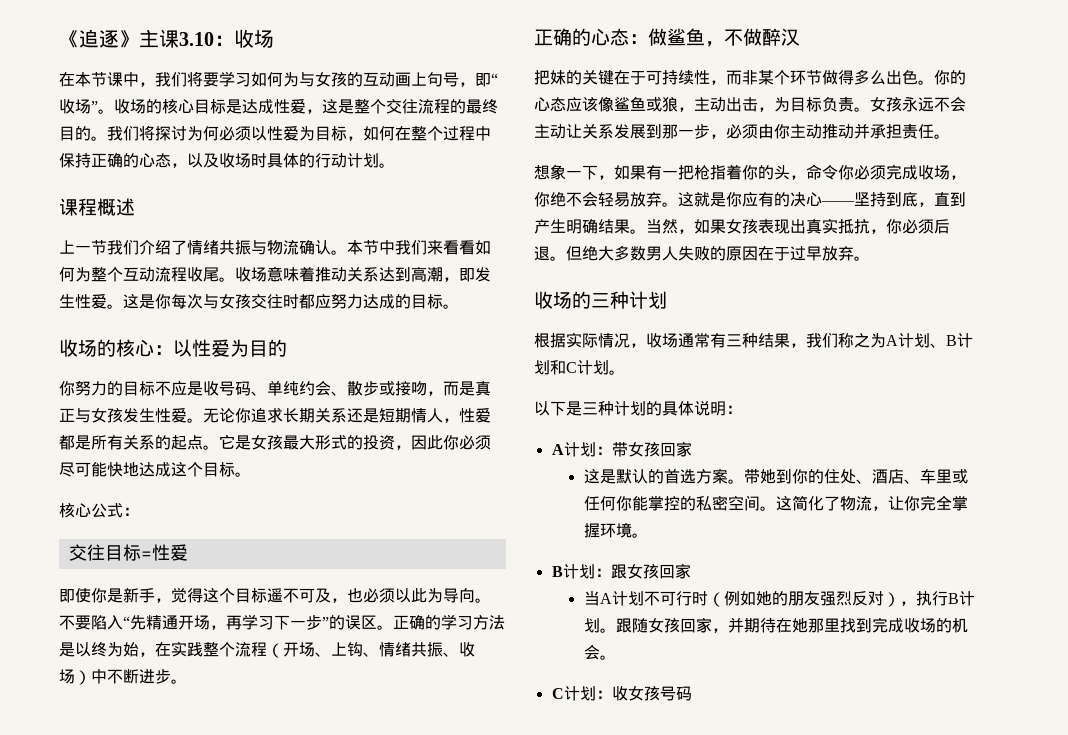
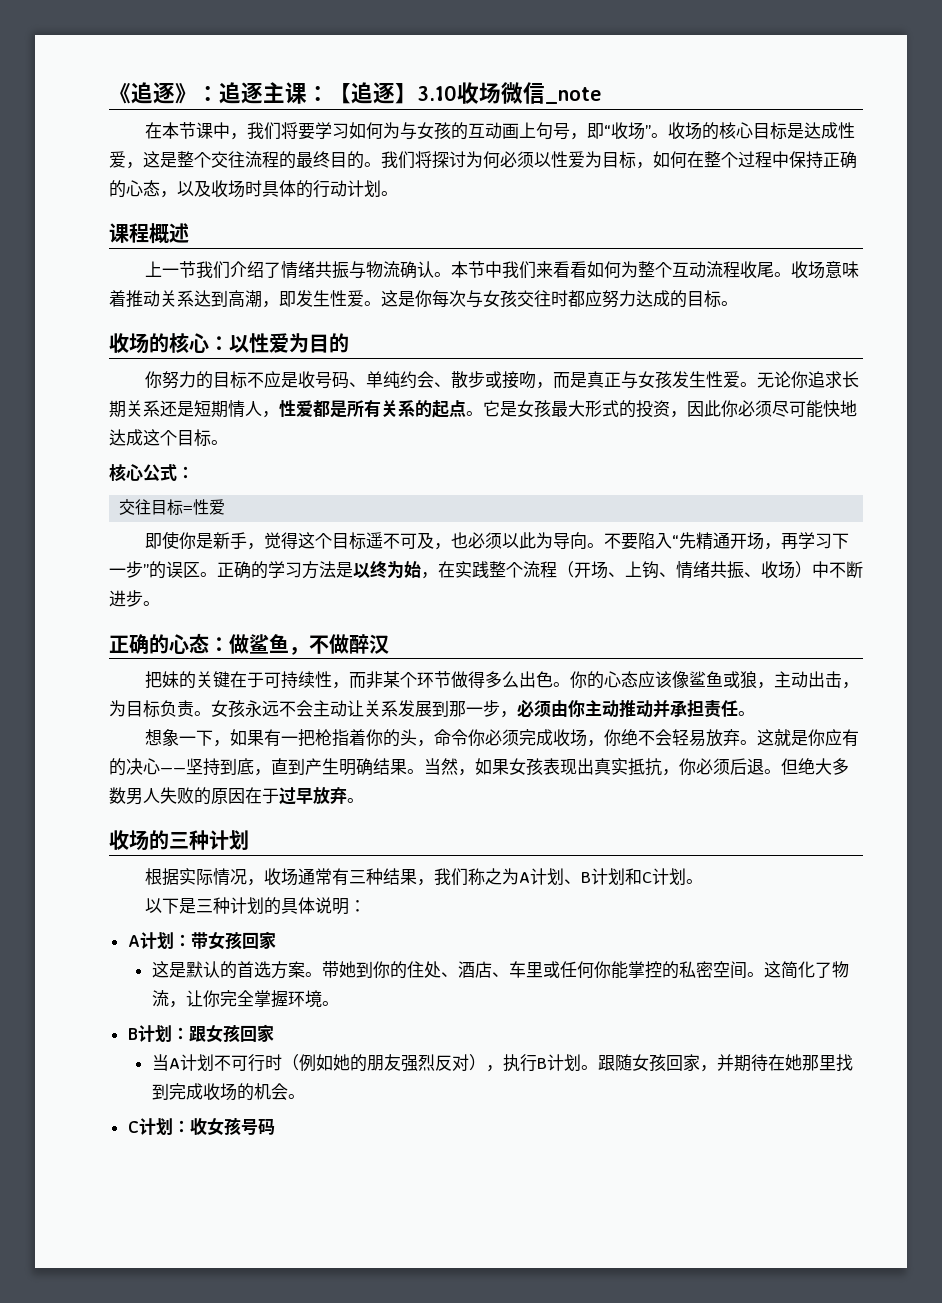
- 《追逐》主课3.10：收场
+ 《追逐》：追逐主课：【追逐】3.10收场微信_note

